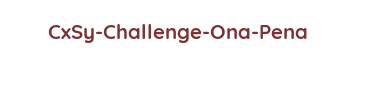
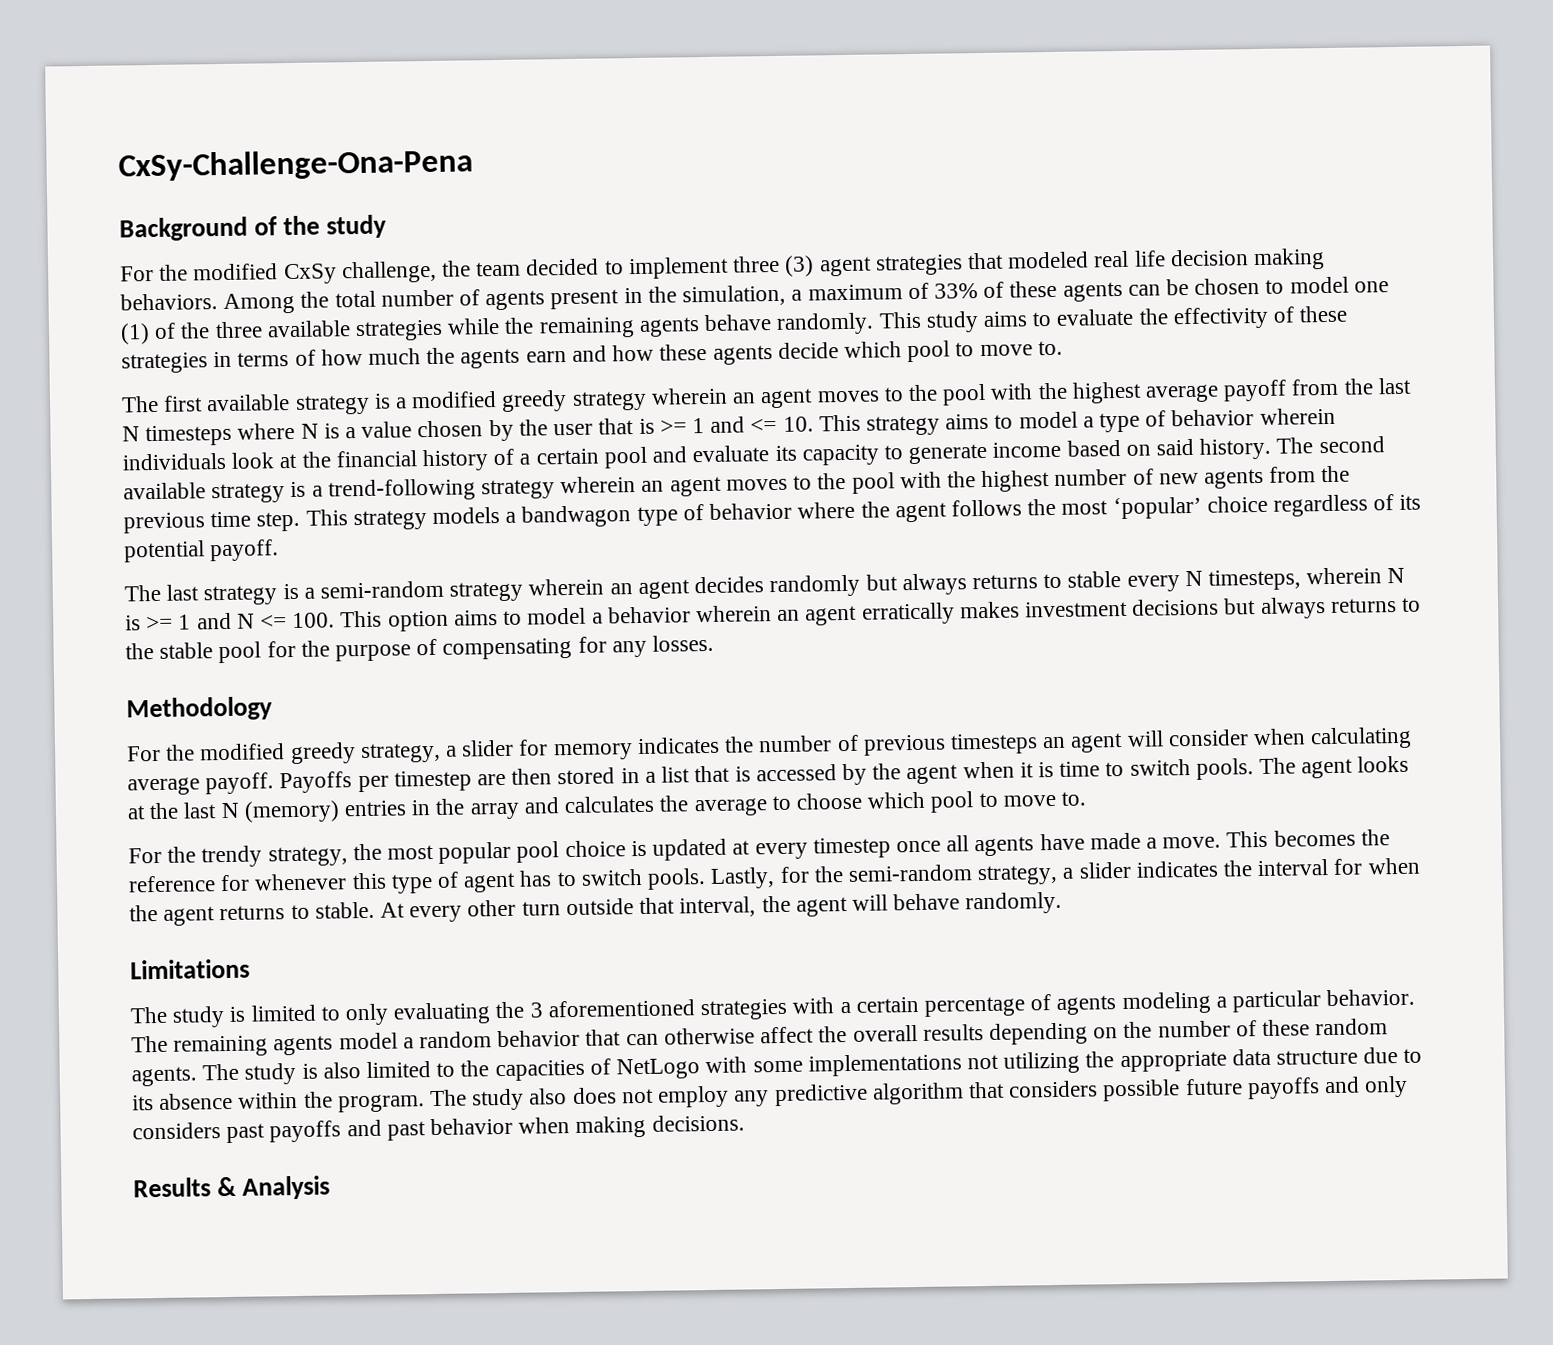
+ Background of the study
+ For the modified CxSy challenge, the team decided to implement three (3) agent strategies that modeled real life decision making behaviors. Among the total number of agents present in the simulation, a maximum of 33% of these agents can be chosen to model one (1) of the three available strategies while the remaining agents behave randomly. This study aims to evaluate the effectivity of these strategies in terms of how much the agents earn and how these agents decide which pool to move to.
+ The first available strategy is a modified greedy strategy wherein an agent moves to the pool with the highest average payoff from the last N timesteps where N is a value chosen by the user that is >= 1 and <= 10. This strategy aims to model a type of behavior wherein individuals look at the financial history of a certain pool and evaluate its capacity to generate income based on said history. The second available strategy is a trend-following strategy wherein an agent moves to the pool with the highest number of new agents from the previous time step. This strategy models a bandwagon type of behavior where the agent follows the most ‘popular’ choice regardless of its potential payoff.
+ The last strategy is a semi-random strategy wherein an agent decides randomly but always returns to stable every N timesteps, wherein N is >= 1 and N <= 100. This option aims to model a behavior wherein an agent erratically makes investment decisions but always returns to the stable pool for the purpose of compensating for any losses.
+ Methodology
+ For the modified greedy strategy, a slider for memory indicates the number of previous timesteps an agent will consider when calculating average payoff. Payoffs per timestep are then stored in a list that is accessed by the agent when it is time to switch pools. The agent looks at the last N (memory) entries in the array and calculates the average to choose which pool to move to.
+ For the trendy strategy, the most popular pool choice is updated at every timestep once all agents have made a move. This becomes the reference for whenever this type of agent has to switch pools. Lastly, for the semi-random strategy, a slider indicates the interval for when the agent returns to stable. At every other turn outside that interval, the agent will behave randomly.
+ Limitations
+ The study is limited to only evaluating the 3 aforementioned strategies with a certain percentage of agents modeling a particular behavior. The remaining agents model a random behavior that can otherwise affect the overall results depending on the number of these random agents. The study is also limited to the capacities of NetLogo with some implementations not utilizing the appropriate data structure due to its absence within the program. The study also does not employ any predictive algorithm that considers possible future payoffs and only considers past payoffs and past behavior when making decisions.
+ Results & Analysis

